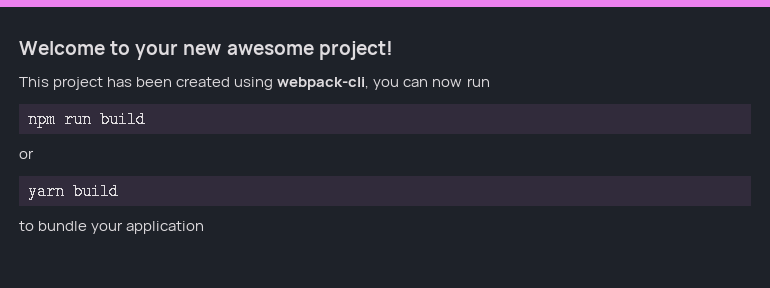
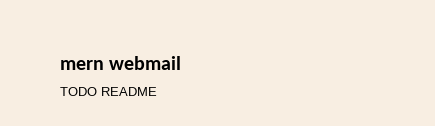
- Welcome to your new awesome project!
- This project has been created using webpack-cli, you can now run
- npm run build
- or
- yarn build
- to bundle your application
+ mern webmail
+ TODO README

